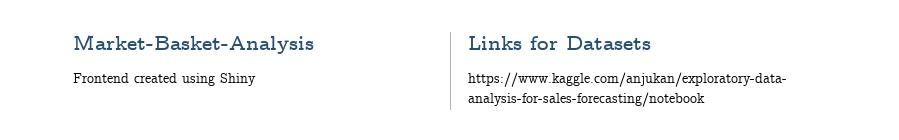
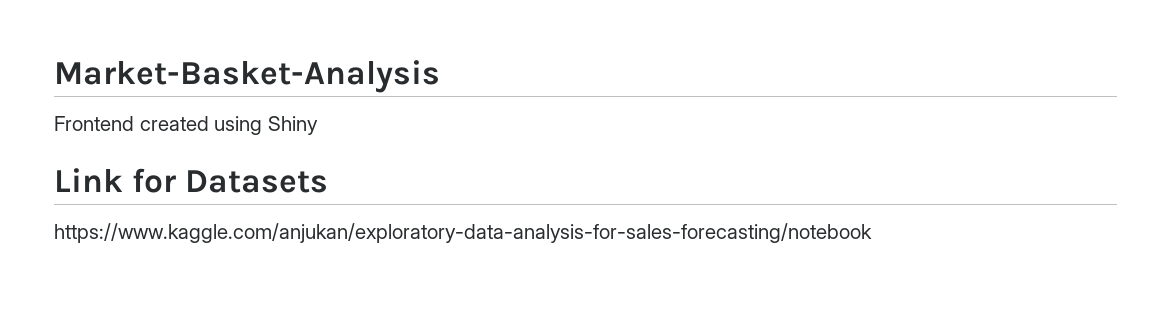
- Links for Datasets
+ Link for Datasets

